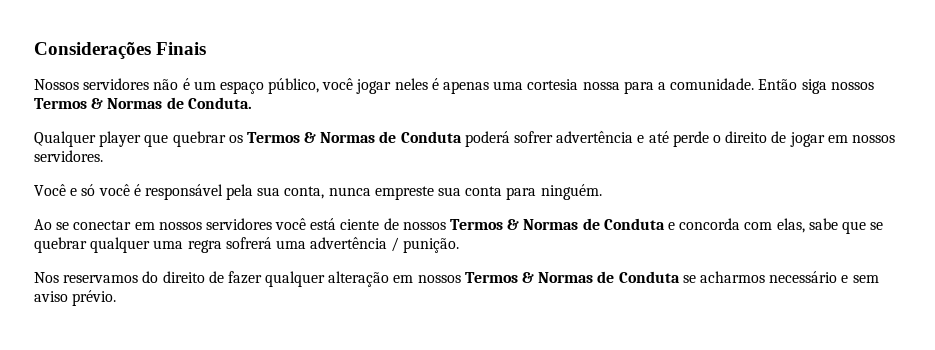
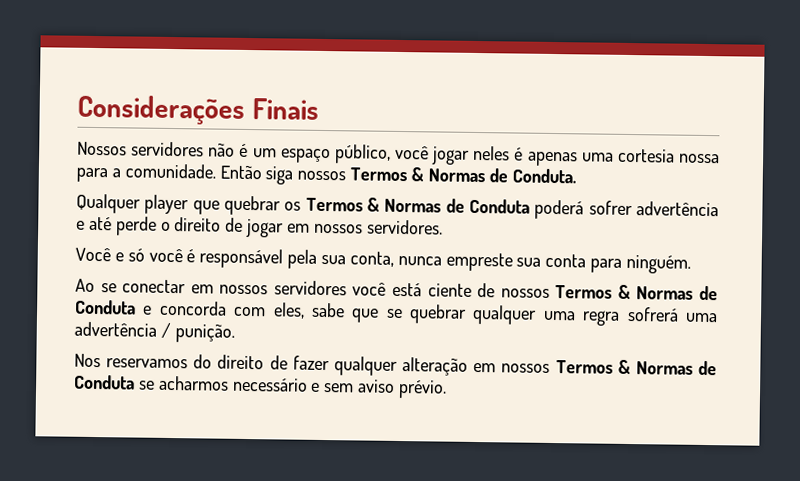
- Ao se conectar em nossos servidores você está ciente de nossos Termos & Normas de Conduta e concorda com elas, sabe que se quebrar qualquer uma regra sofrerá uma advertência / punição.
+ Ao se conectar em nossos servidores você está ciente de nossos Termos & Normas de Conduta e concorda com eles, sabe que se quebrar qualquer uma regra sofrerá uma advertência / punição.

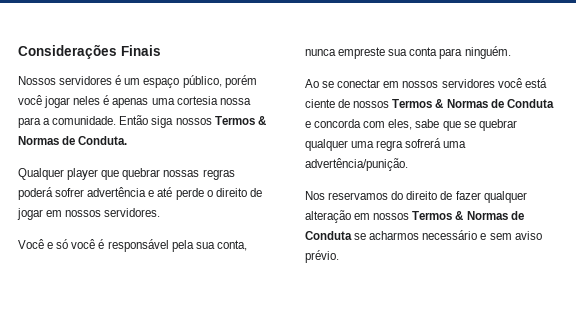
- Nossos servidores não é um espaço público, você jogar neles é apenas uma cortesia nossa para a comunidade.
+ Nossos servidores é um espaço público, porém você jogar neles é apenas uma cortesia nossa para a comunidade.
- Qualquer player que quebrar os Termos & Normas de Conduta poderá sofrer advertência e até perde o direito de jogar em nossos servidores.
+ Qualquer player que quebrar nossas regras poderá sofrer advertência e até perde o direito de jogar em nossos servidores.
- Ao se conectar em nossos servidores você está ciente de nossos Termos & Normas de Conduta e concorda com eles, sabe que se quebrar qualquer uma regra sofrerá uma advertência / punição.
+ Ao se conectar em nossos servidores você está ciente de nossos Termos & Normas de Conduta e concorda com eles, sabe que se quebrar qualquer uma regra sofrerá uma advertência/punição.

